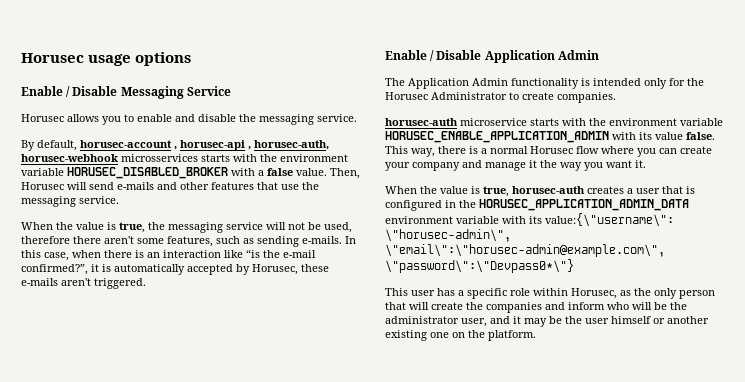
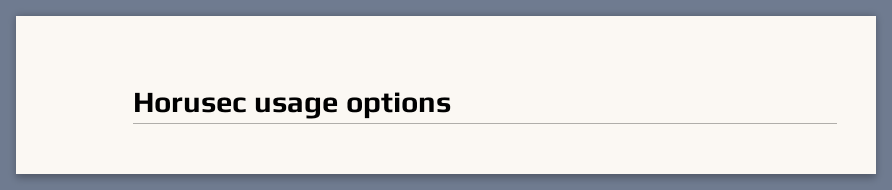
- Enable / Disable Messaging Service
- Horusec allows you to enable and disable the messaging service.
- By default, horusec-account , horusec-api , horusec-auth, horusec-webhook microsservices starts with the environment variable HORUSEC_DISABLED_BROKER with a false value. Then, Horusec will send e-mails and other features that use the messaging service.
- When the value is true, the messaging service will not be used, therefore there aren't some features, such as sending e-mails. In this case, when there is an interaction like “is the e-mail confirmed?”, it is automatically accepted by Horusec, these e-mails aren't triggered.
- Enable / Disable Application Admin
- The Application Admin functionality is intended only for the Horusec Administrator to create companies.
- horusec-auth microservice starts with the environment variable HORUSEC_ENABLE_APPLICATION_ADMIN with its value false. This way, there is a normal Horusec flow where you can create your company and manage it the way you want it.
- When the value is true, horusec-auth creates a user that is configured in the HORUSEC_APPLICATION_ADMIN_DATA environment variable with its value:{\"username\": \"horusec-admin\", \"email\":\"horusec-admin@example.com\", \"password\":\"Devpass0*\"}
- This user has a specific role within Horusec, as the only person that will create the companies and inform who will be the administrator user, and it may be the user himself or another existing one on the platform.

